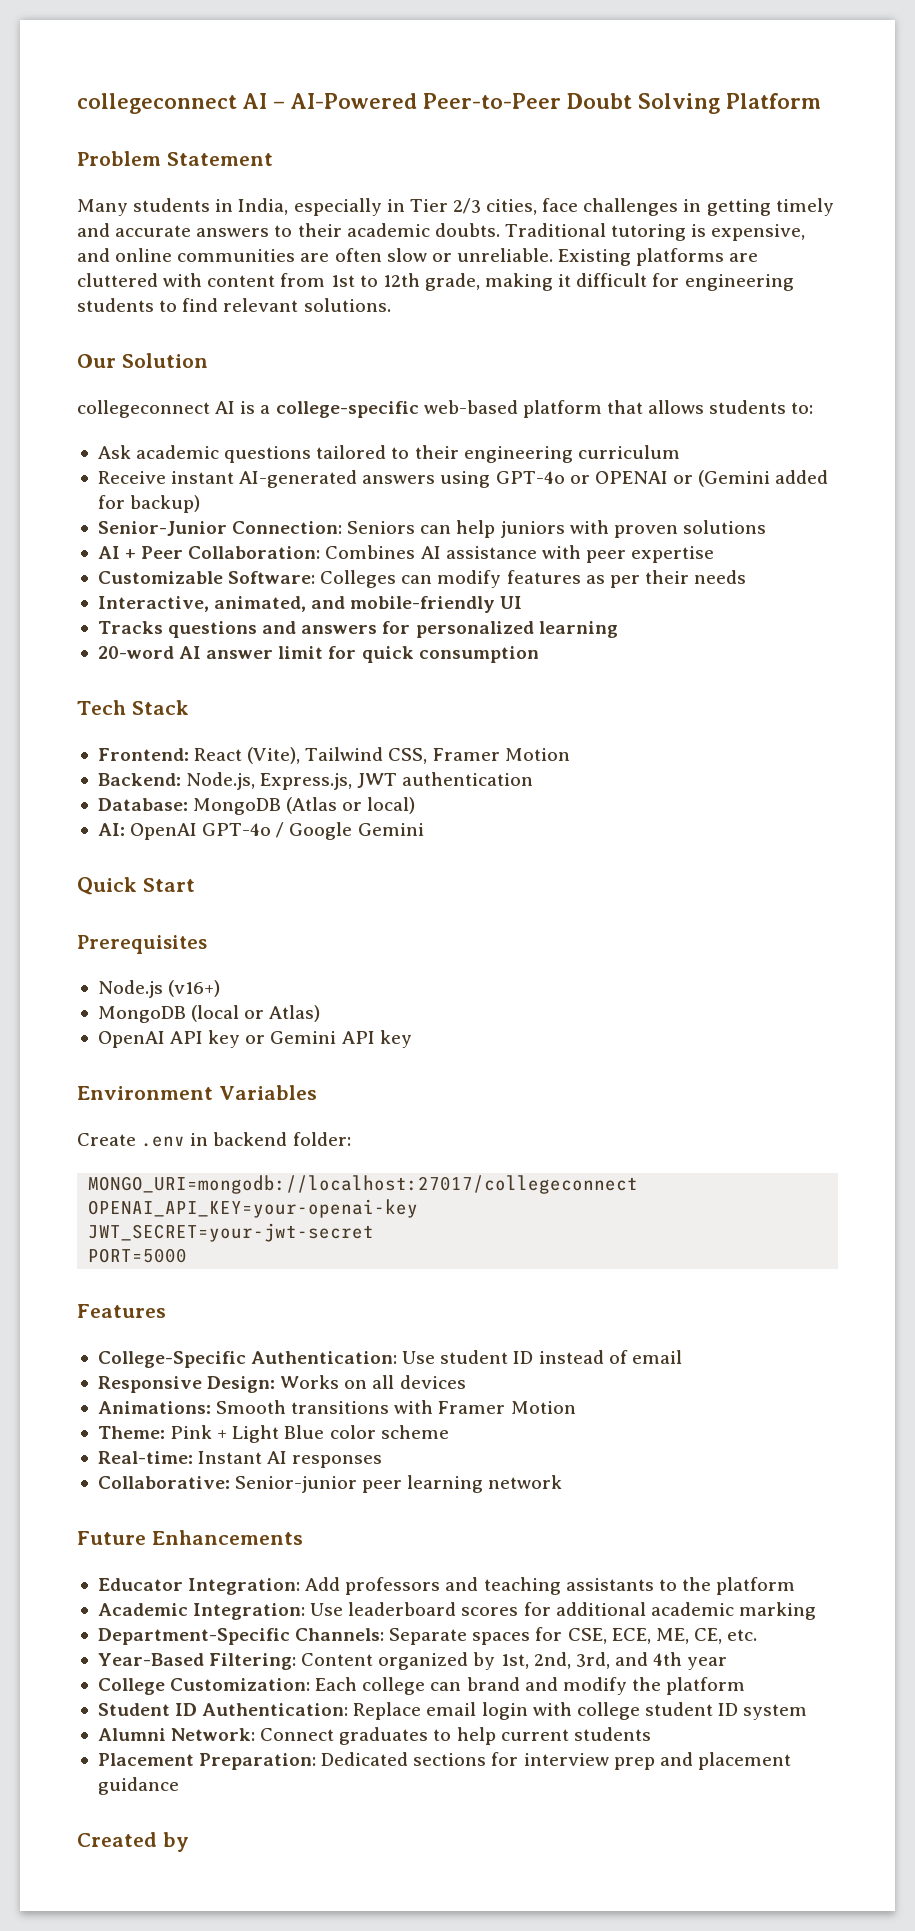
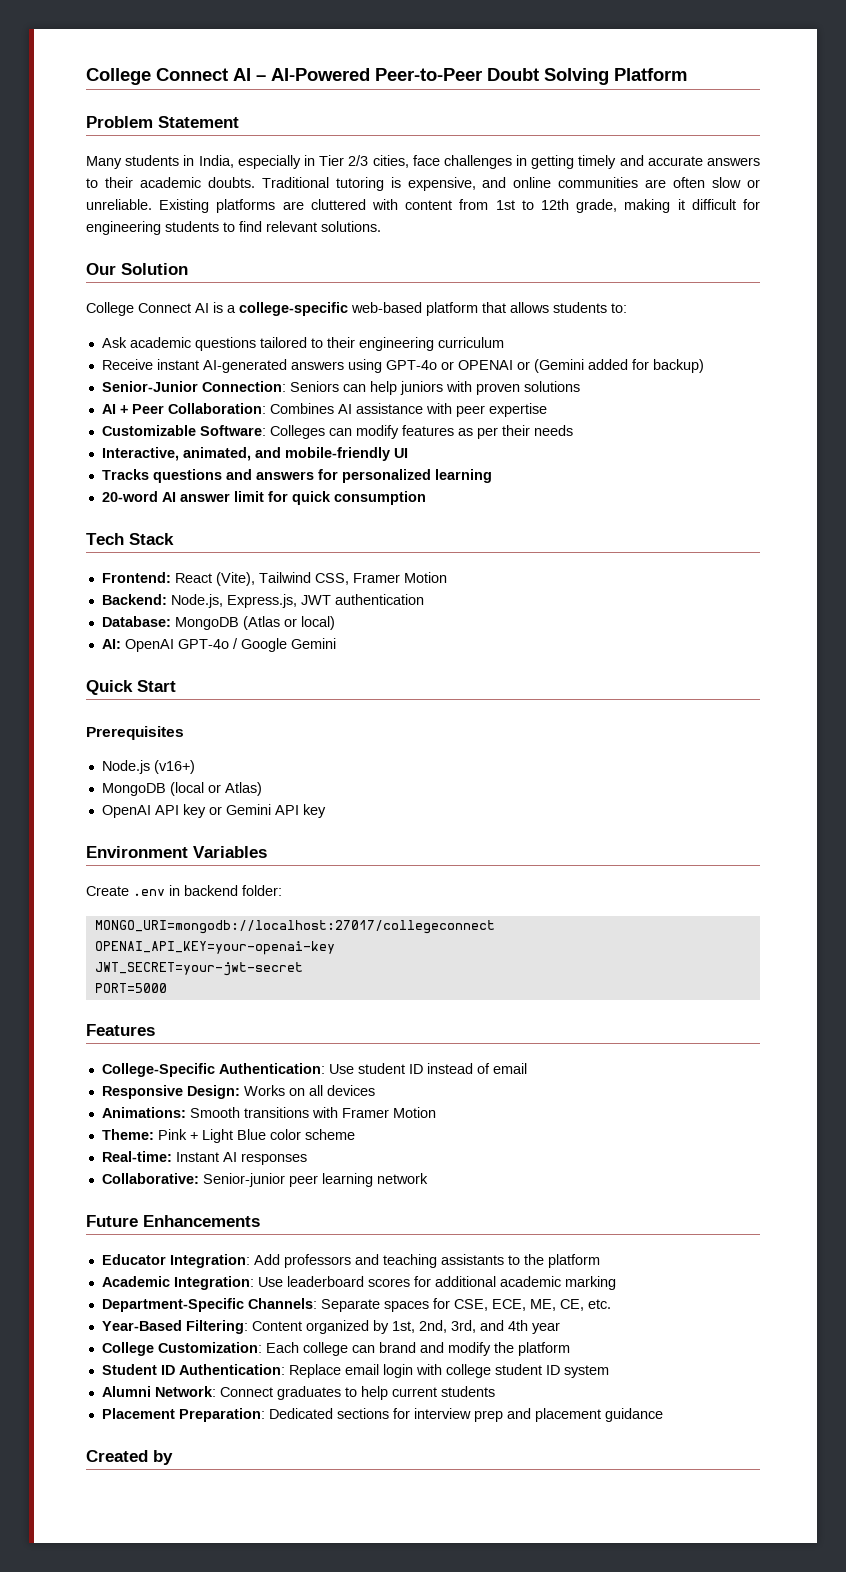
- collegeconnect AI – AI-Powered Peer-to-Peer Doubt Solving Platform
+ College Connect AI – AI-Powered Peer-to-Peer Doubt Solving Platform
- collegeconnect AI is a college-specific web-based platform that allows students to:
+ College Connect AI is a college-specific web-based platform that allows students to:

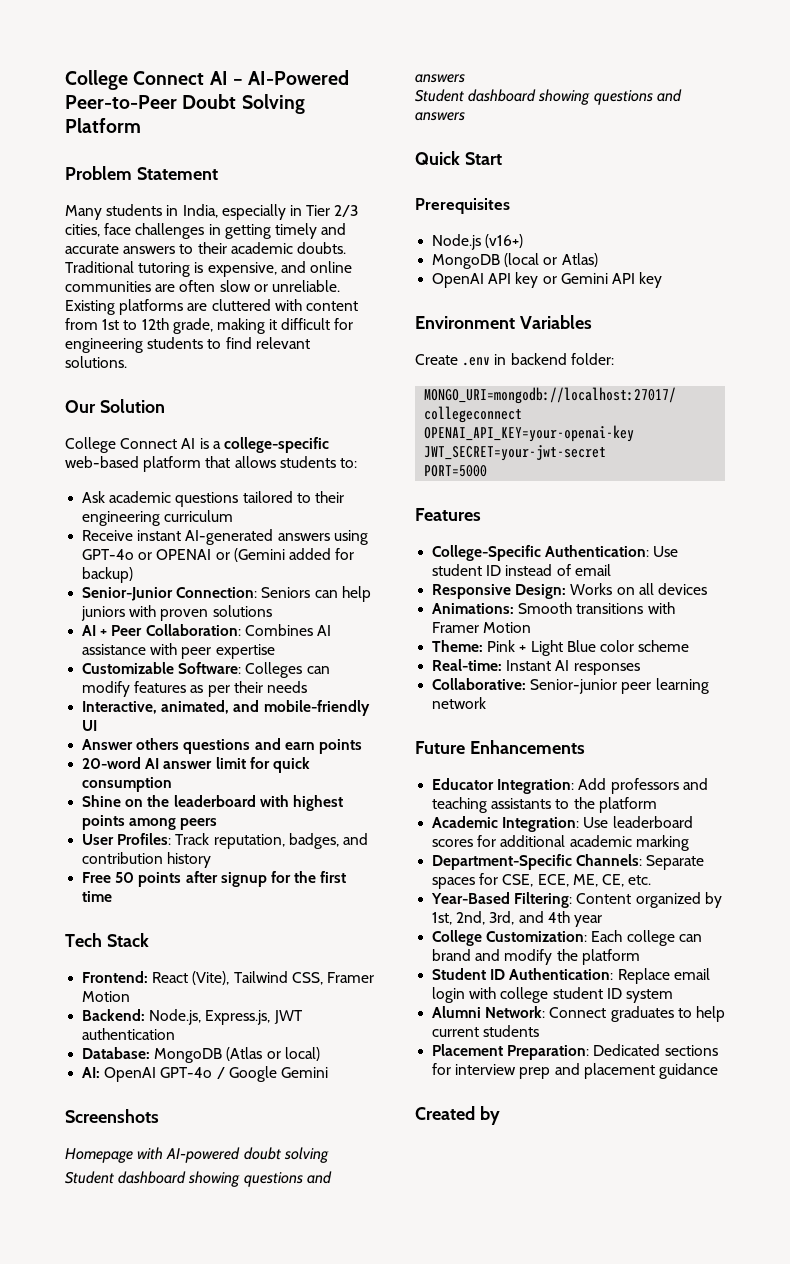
- Tracks questions and answers for personalized learning
+ Answer others questions and earn points
+ Shine on the leaderboard with highest points among peers
+ User Profiles: Track reputation, badges, and contribution history
+ Free 50 points after signup for the first time
+ Screenshots
+ Homepage with AI-powered doubt solving
+ Student dashboard showing questions and answers
+ Student dashboard showing questions and answers

